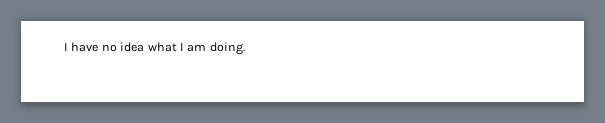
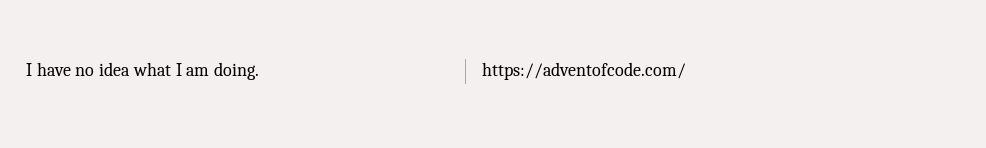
- I have no idea what I am doing.
+ I have no idea what I am doing. https://adventofcode.com/

